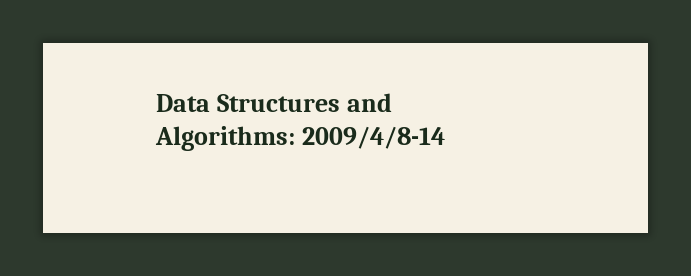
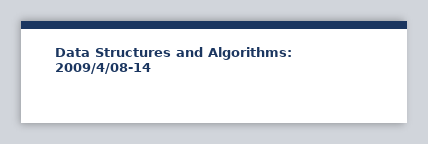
- Data Structures and Algorithms: 2009/4/8-14
+ Data Structures and Algorithms: 2009/4/08-14

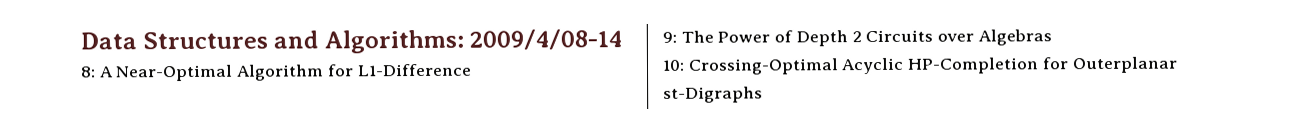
+ 8: A Near-Optimal Algorithm for L1-Difference
+ 9: The Power of Depth 2 Circuits over Algebras
+ 10: Crossing-Optimal Acyclic HP-Completion for Outerplanar st-Digraphs

